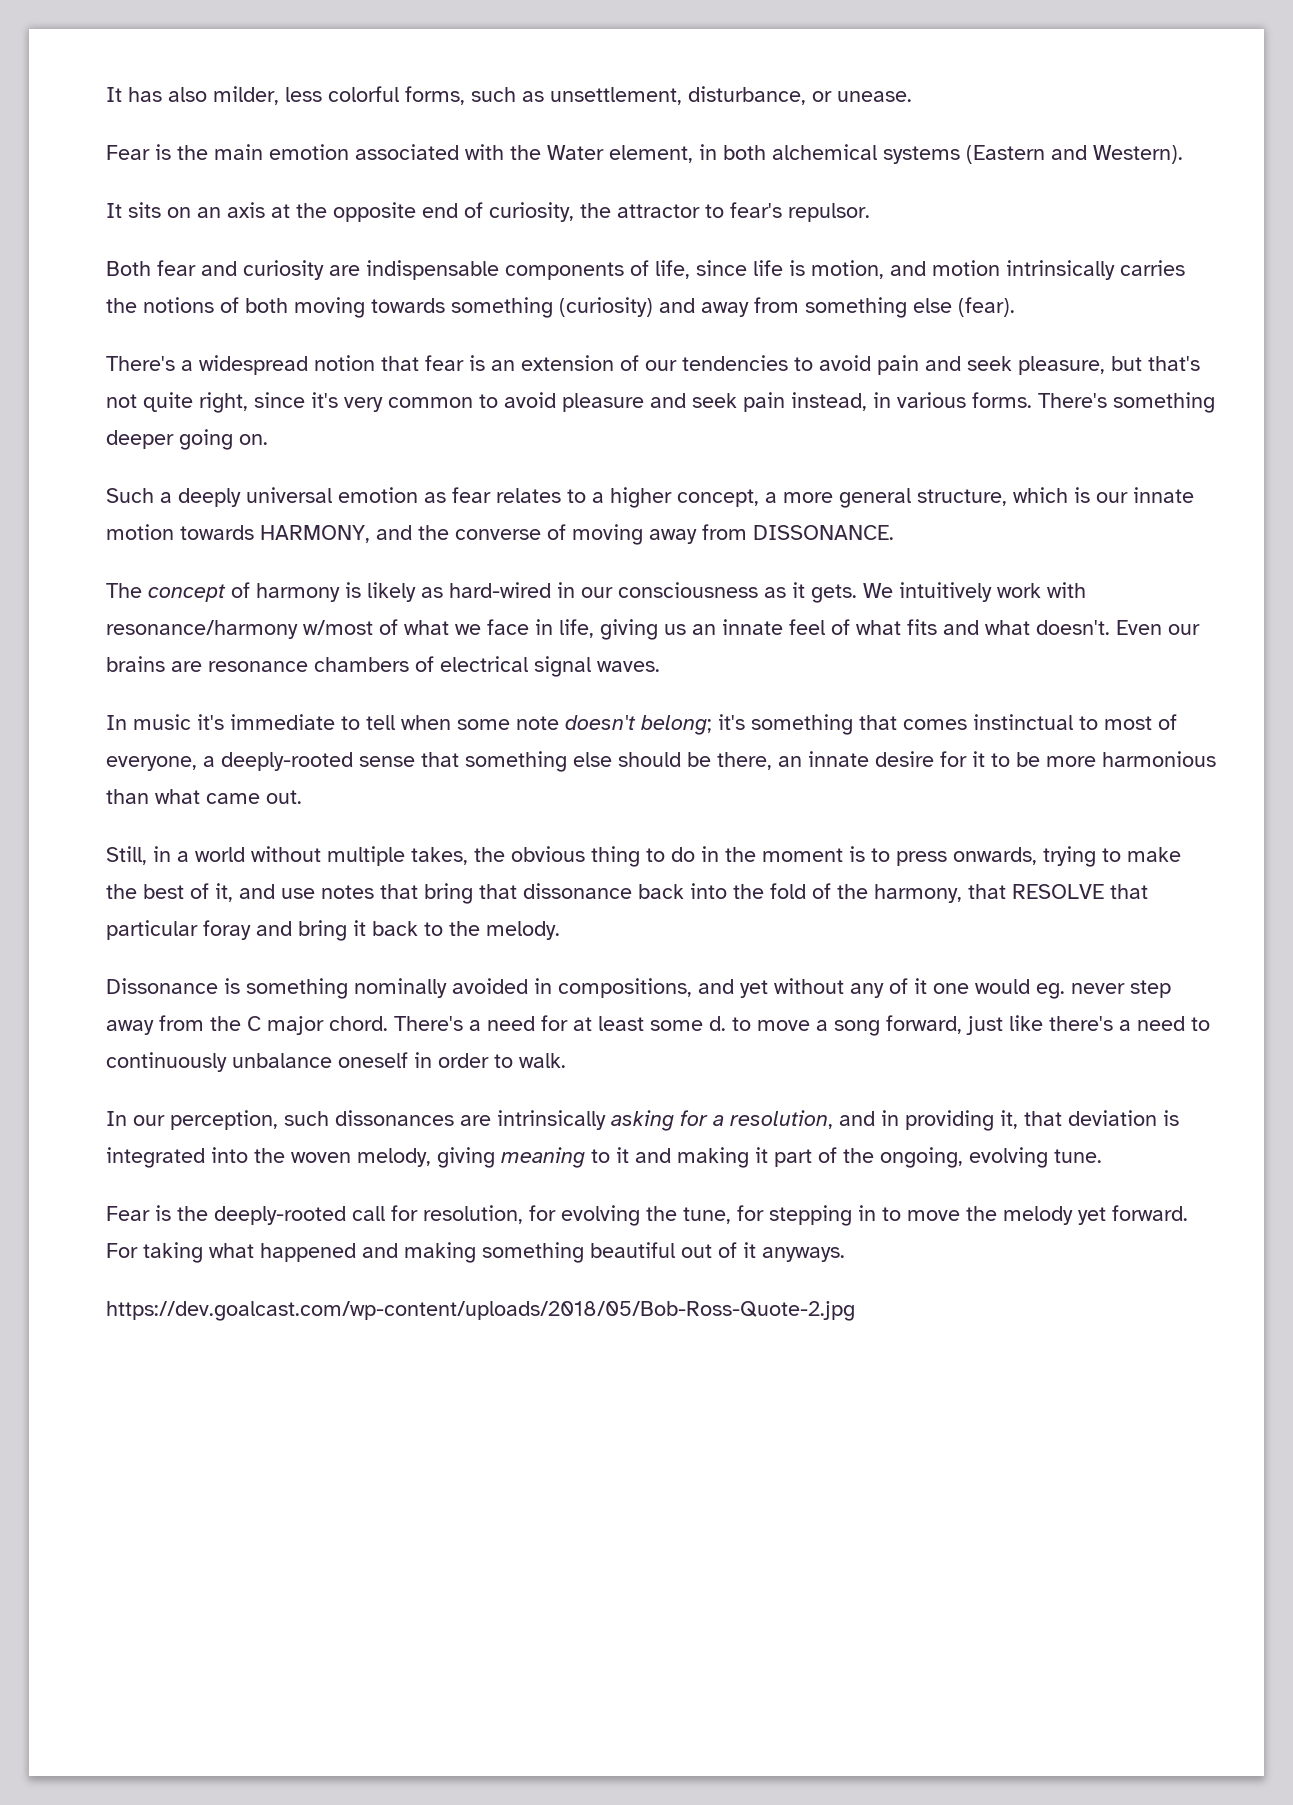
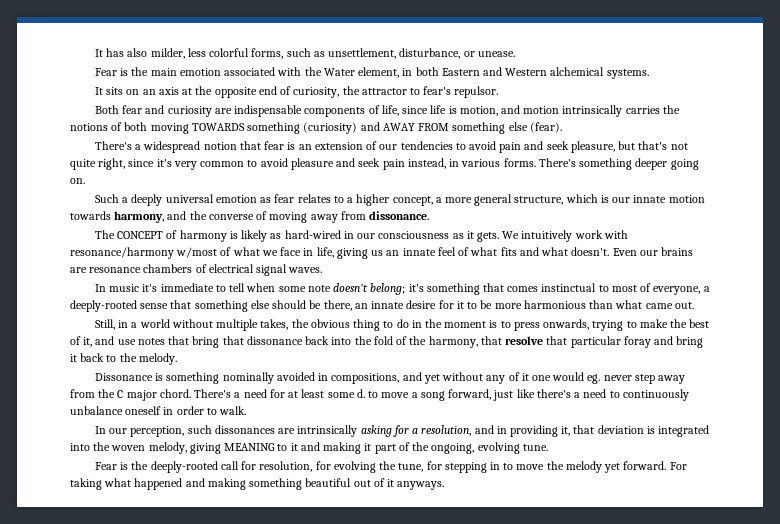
- Fear is the main emotion associated with the Water element, in both alchemical systems (Eastern and Western).
+ Fear is the main emotion associated with the Water element, in both Eastern and Western alchemical systems.
- Both fear and curiosity are indispensable components of life, since life is motion, and motion intrinsically carries the notions of both moving towards something (curiosity) and away from something else (fear).
+ Both fear and curiosity are indispensable components of life, since life is motion, and motion intrinsically carries the notions of both moving TOWARDS something (curiosity) and AWAY FROM something else (fear).
- Such a deeply universal emotion as fear relates to a higher concept, a more general structure, which is our innate motion towards HARMONY, and the converse of moving away from DISSONANCE.
+ Such a deeply universal emotion as fear relates to a higher concept, a more general structure, which is our innate motion towards harmony, and the converse of moving away from dissonance.
- The concept of harmony is likely as hard-wired in our consciousness as it gets.
+ The CONCEPT of harmony is likely as hard-wired in our consciousness as it gets.
- Still, in a world without multiple takes, the obvious thing to do in the moment is to press onwards, trying to make the best of it, and use notes that bring that dissonance back into the fold of the harmony, that RESOLVE that particular foray and bring it back to the melody.
+ Still, in a world without multiple takes, the obvious thing to do in the moment is to press onwards, trying to make the best of it, and use notes that bring that dissonance back into the fold of the harmony, that resolve that particular foray and bring it back to the melody.
- In our perception, such dissonances are intrinsically asking for a resolution, and in providing it, that deviation is integrated into the woven melody, giving meaning to it and making it part of the ongoing, evolving tune.
+ In our perception, such dissonances are intrinsically asking for a resolution, and in providing it, that deviation is integrated into the woven melody, giving MEANING to it and making it part of the ongoing, evolving tune.
- https://dev.goalcast.com/wp-content/uploads/2018/05/Bob-Ross-Quote-2.jpg

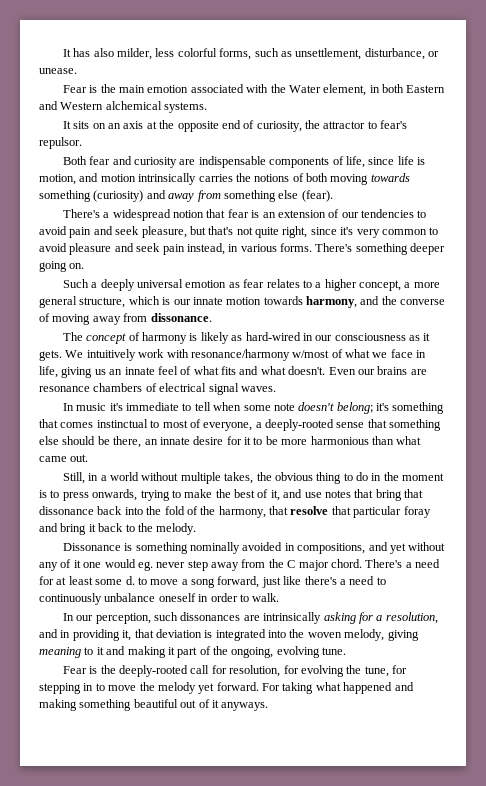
- Both fear and curiosity are indispensable components of life, since life is motion, and motion intrinsically carries the notions of both moving TOWARDS something (curiosity) and AWAY FROM something else (fear).
+ Both fear and curiosity are indispensable components of life, since life is motion, and motion intrinsically carries the notions of both moving towards something (curiosity) and away from something else (fear).
- The CONCEPT of harmony is likely as hard-wired in our consciousness as it gets.
+ The concept of harmony is likely as hard-wired in our consciousness as it gets.
- In our perception, such dissonances are intrinsically asking for a resolution, and in providing it, that deviation is integrated into the woven melody, giving MEANING to it and making it part of the ongoing, evolving tune.
+ In our perception, such dissonances are intrinsically asking for a resolution, and in providing it, that deviation is integrated into the woven melody, giving meaning to it and making it part of the ongoing, evolving tune.

